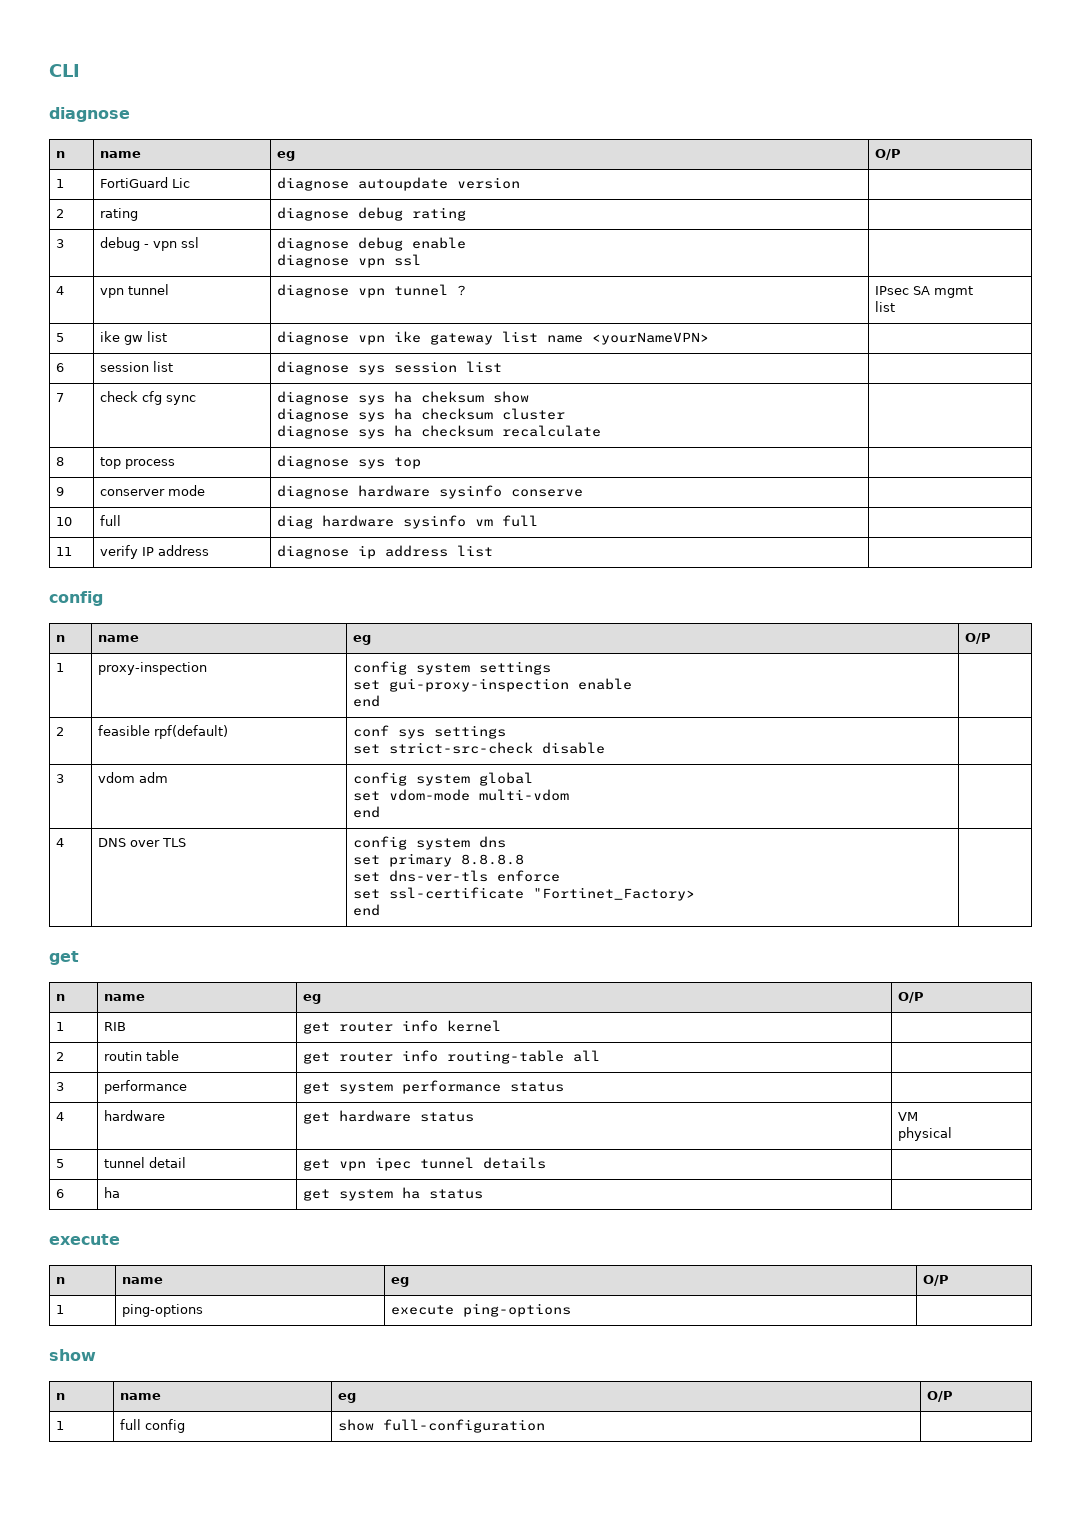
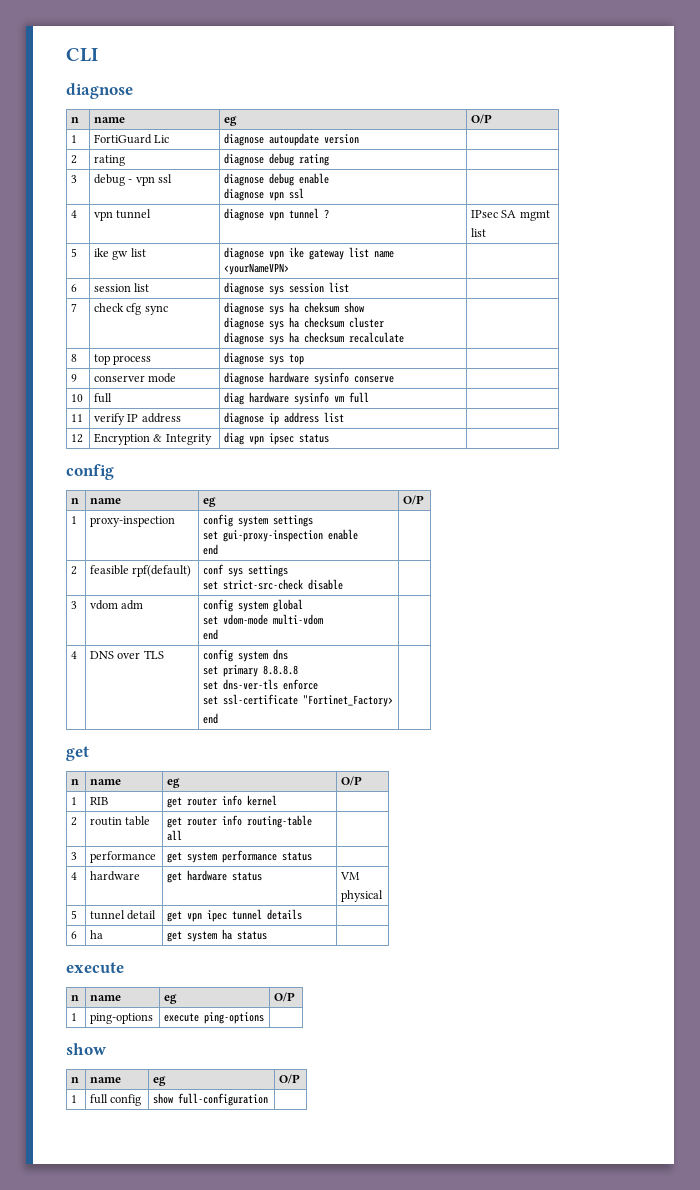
+ 12 | Encryption & Integrity | diag vpn ipsec status |

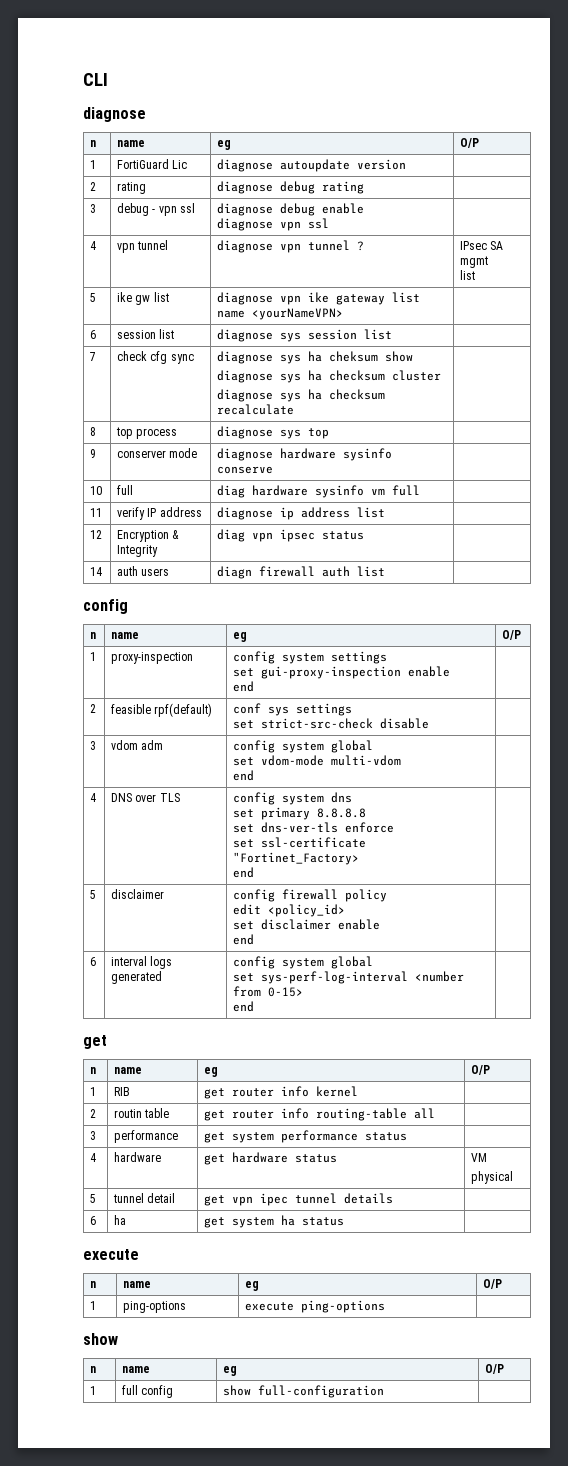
+ 14 | auth users | diagn firewall auth list |
+ 5 | disclaimer | config firewall policy
+ edit <policy_id>
+ set disclaimer enable
+ end |
+ 6 | interval logs generated | config system global
+ set sys-perf-log-interval <number from 0-15>
+ end |

